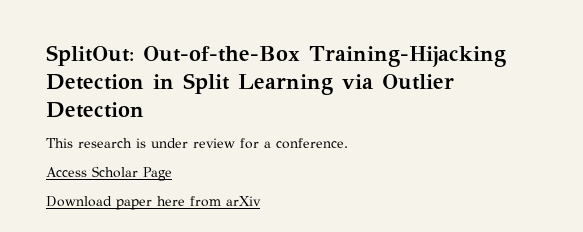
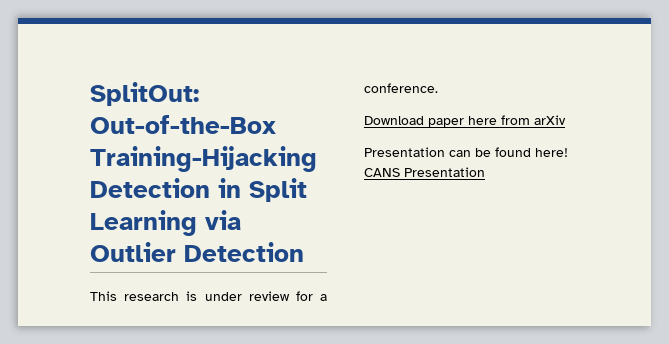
- Access Scholar Page
+ Presentation can be found here! CANS Presentation

